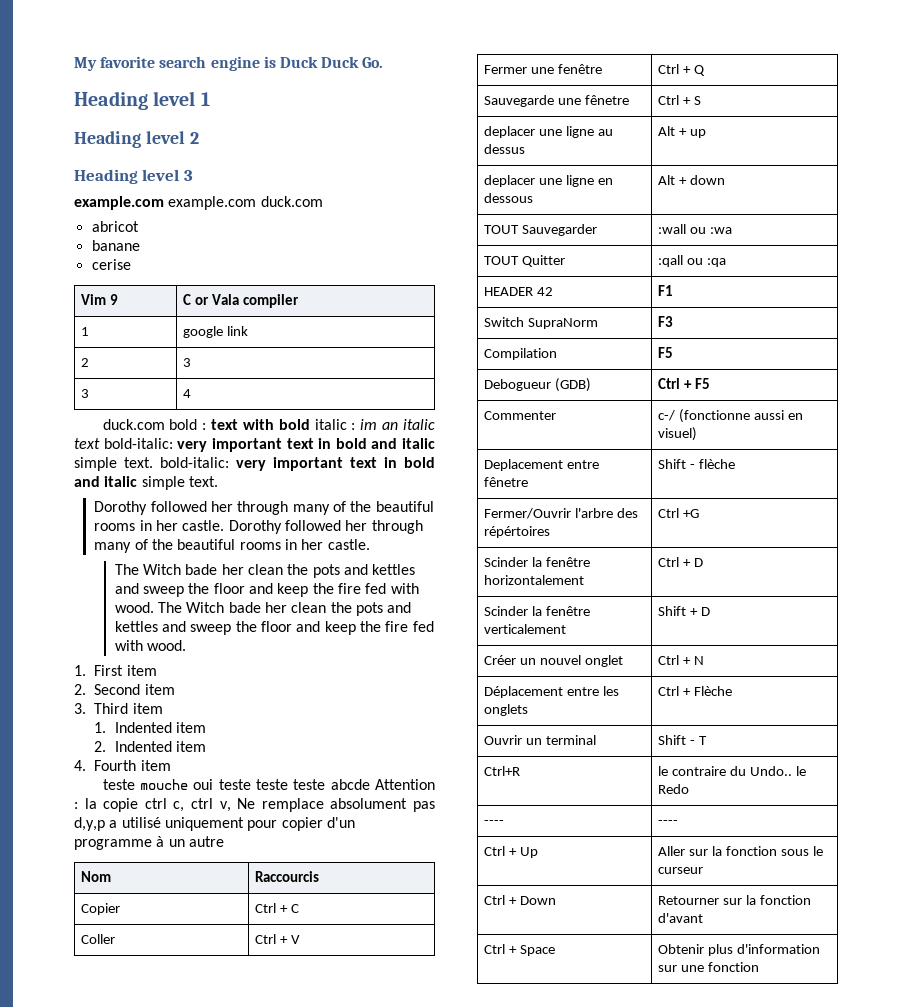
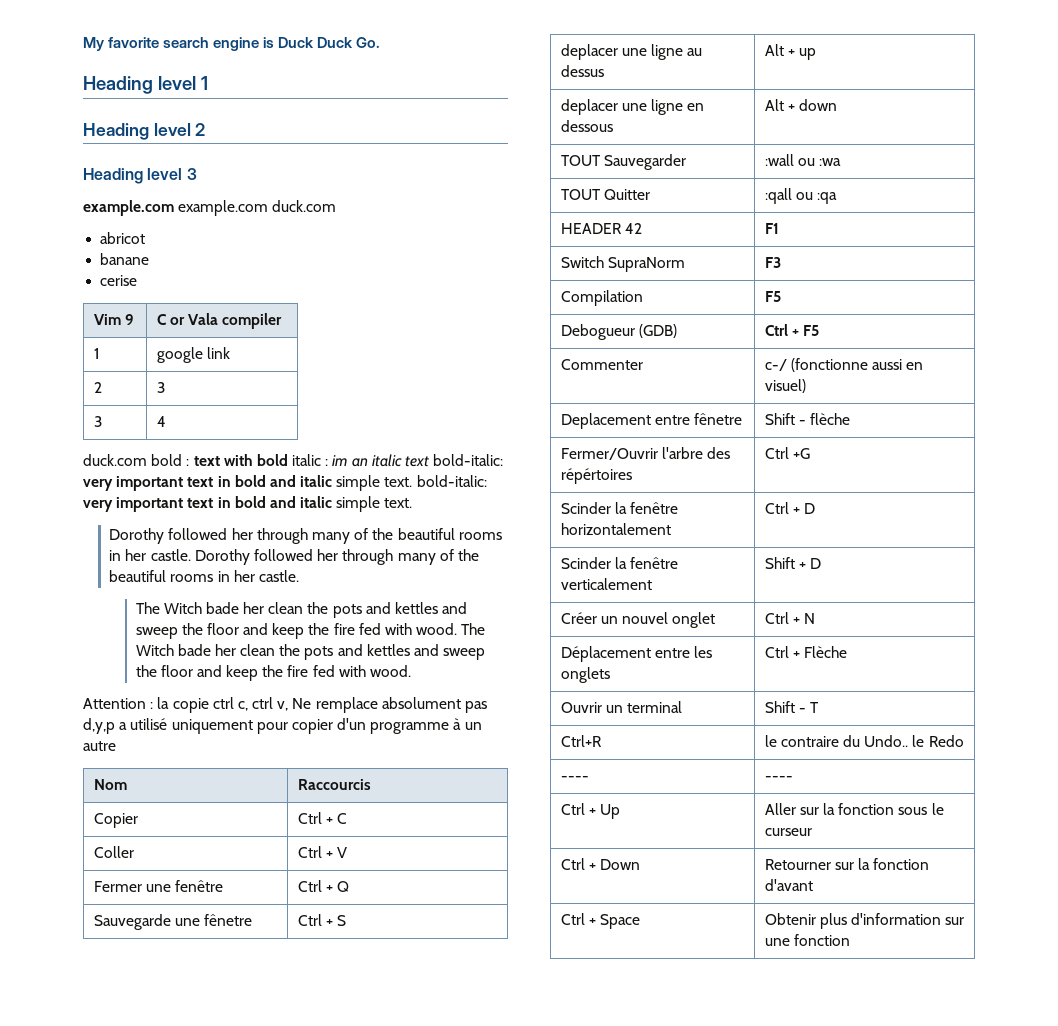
- 1. First item
- 2. Second item
- 3. Third item
- 1. Indented item
- 2. Indented item
- 4. Fourth item
- teste mouche oui teste teste teste abcde Attention : la copie ctrl c, ctrl v, Ne remplace absolument pas d,y,p a utilisé uniquement pour copier d'un programme à un autre
+ Attention : la copie ctrl c, ctrl v, Ne remplace absolument pas d,y,p a utilisé uniquement pour copier d'un programme à un autre

